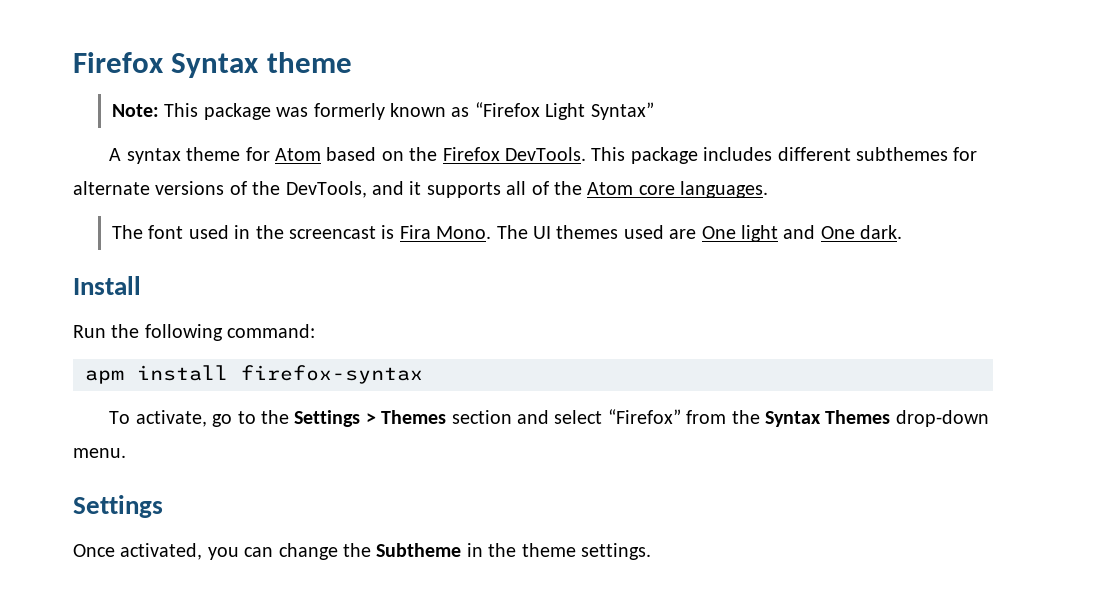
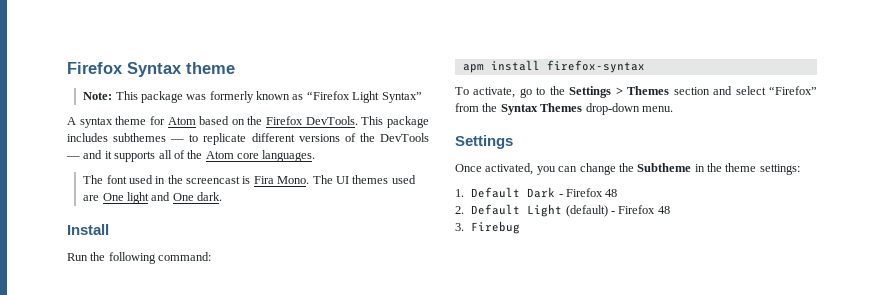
- This package includes different subthemes for alternate versions of the DevTools, and it supports all of the Atom core languages.
+ This package includes subthemes — to replicate different versions of the DevTools — and it supports all of the Atom core languages.
- Once activated, you can change the Subtheme in the theme settings.
+ Once activated, you can change the Subtheme in the theme settings:
+ 1. Default Dark - Firefox 48
+ 2. Default Light (default) - Firefox 48
+ 3. Firebug

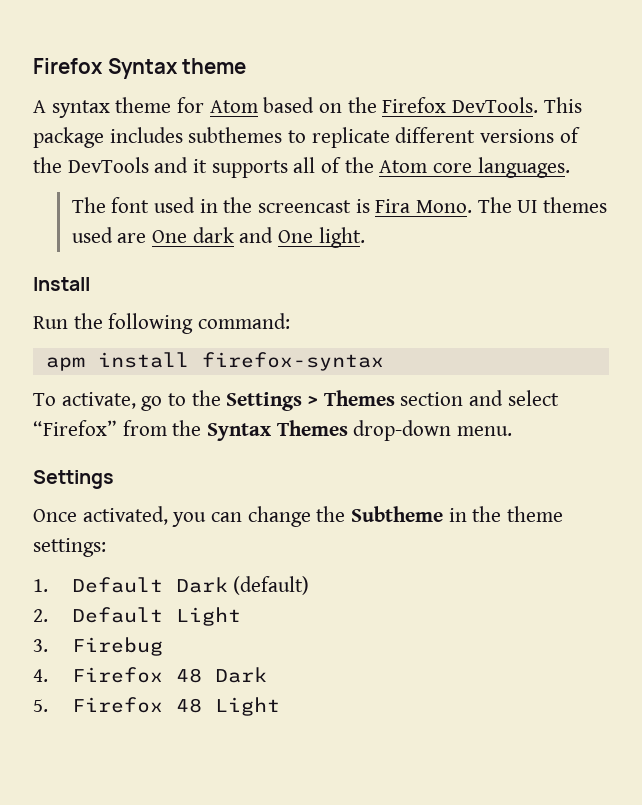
- Note: This package was formerly known as “Firefox Light Syntax”
- This package includes subthemes — to replicate different versions of the DevTools — and it supports all of the Atom core languages.
+ This package includes subthemes to replicate different versions of the DevTools and it supports all of the Atom core languages.
- The UI themes used are One light and One dark.
+ The UI themes used are One dark and One light.
- 1. Default Dark - Firefox 48
+ 1. Default Dark (default)
- 2. Default Light (default) - Firefox 48
+ 2. Default Light
  3. Firebug
+ 4. Firefox 48 Dark
+ 5. Firefox 48 Light

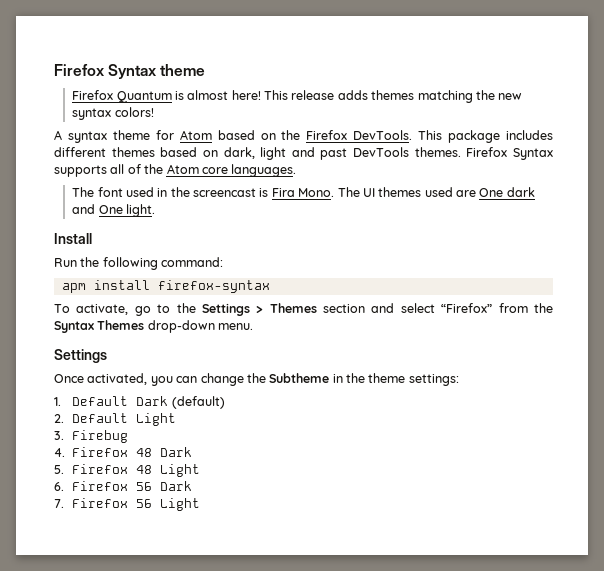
+ Firefox Quantum is almost here! This release adds themes matching the new syntax colors!
- This package includes subthemes to replicate different versions of the DevTools and it supports all of the Atom core languages.
+ This package includes different themes based on dark, light and past DevTools themes. Firefox Syntax supports all of the Atom core languages.
+ 6. Firefox 56 Dark
+ 7. Firefox 56 Light

